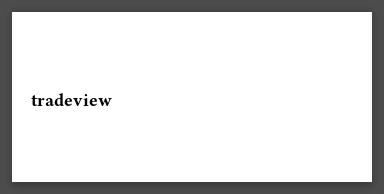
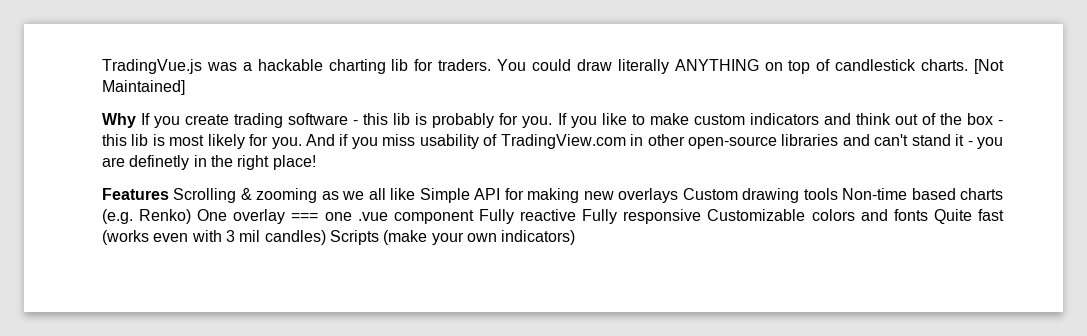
- tradeview
+ TradingVue.js was a hackable charting lib for traders. You could draw literally ANYTHING on top of candlestick charts. [Not Maintained]
+ Why If you create trading software - this lib is probably for you. If you like to make custom indicators and think out of the box - this lib is most likely for you. And if you miss usability of TradingView.com in other open-source libraries and can't stand it - you are definetly in the right place!
+ Features Scrolling & zooming as we all like Simple API for making new overlays Custom drawing tools Non-time based charts (e.g. Renko) One overlay === one .vue component Fully reactive Fully responsive Customizable colors and fonts Quite fast (works even with 3 mil candles) Scripts (make your own indicators)

